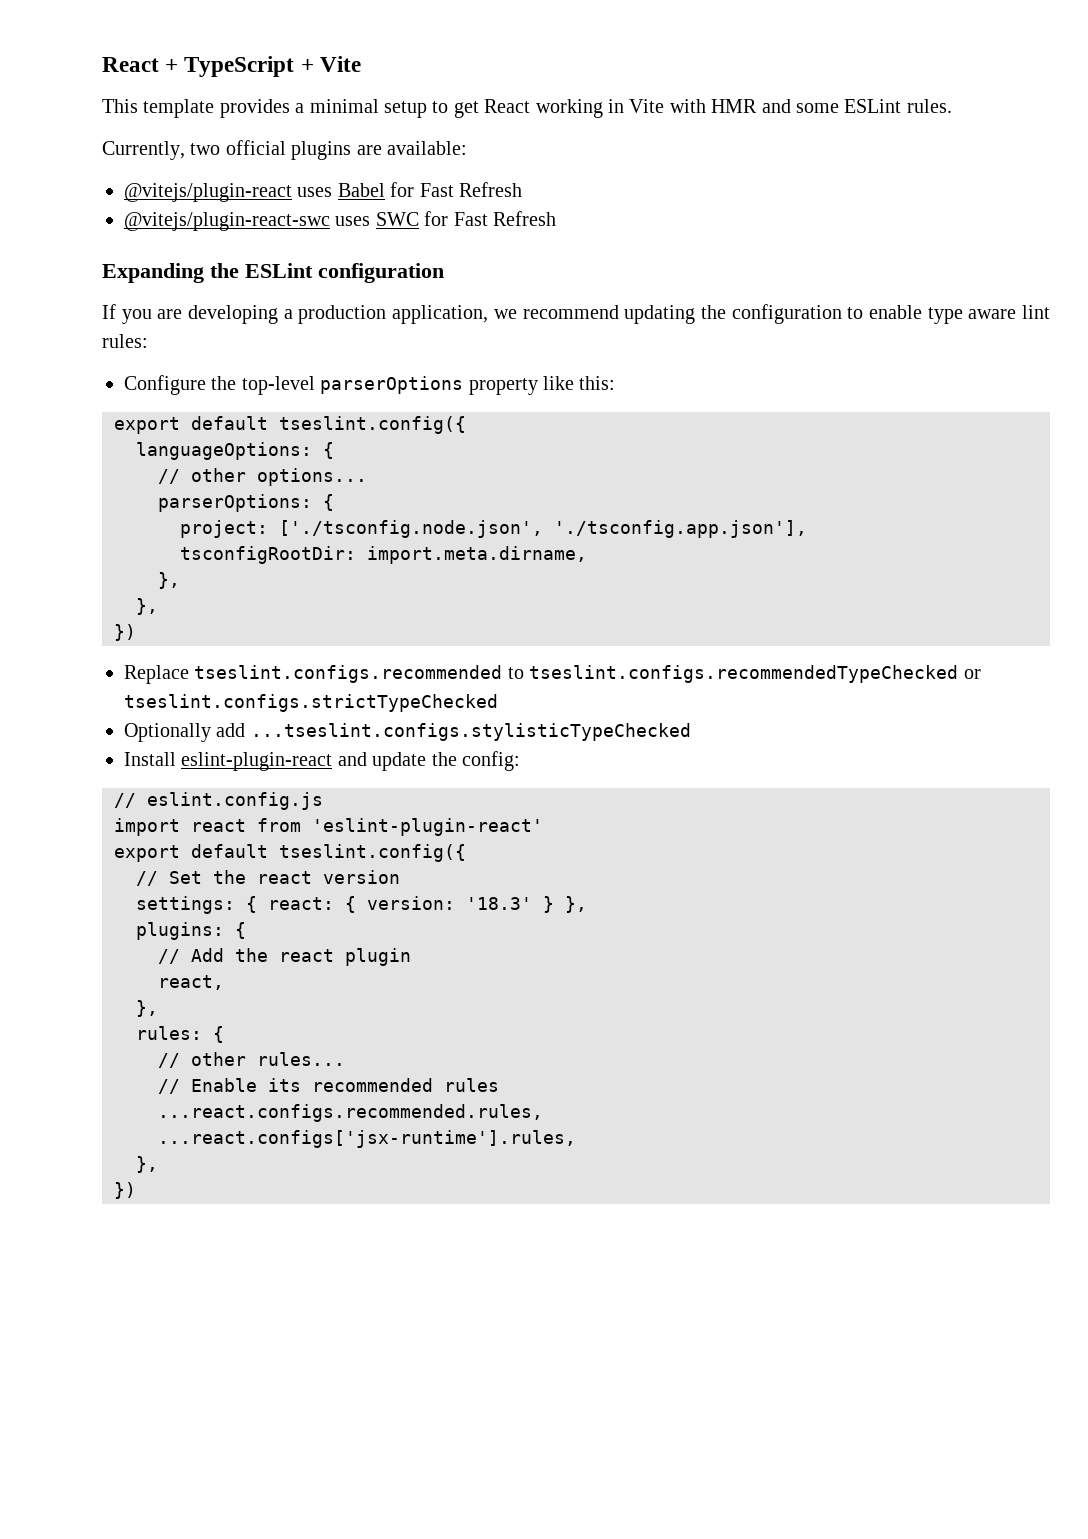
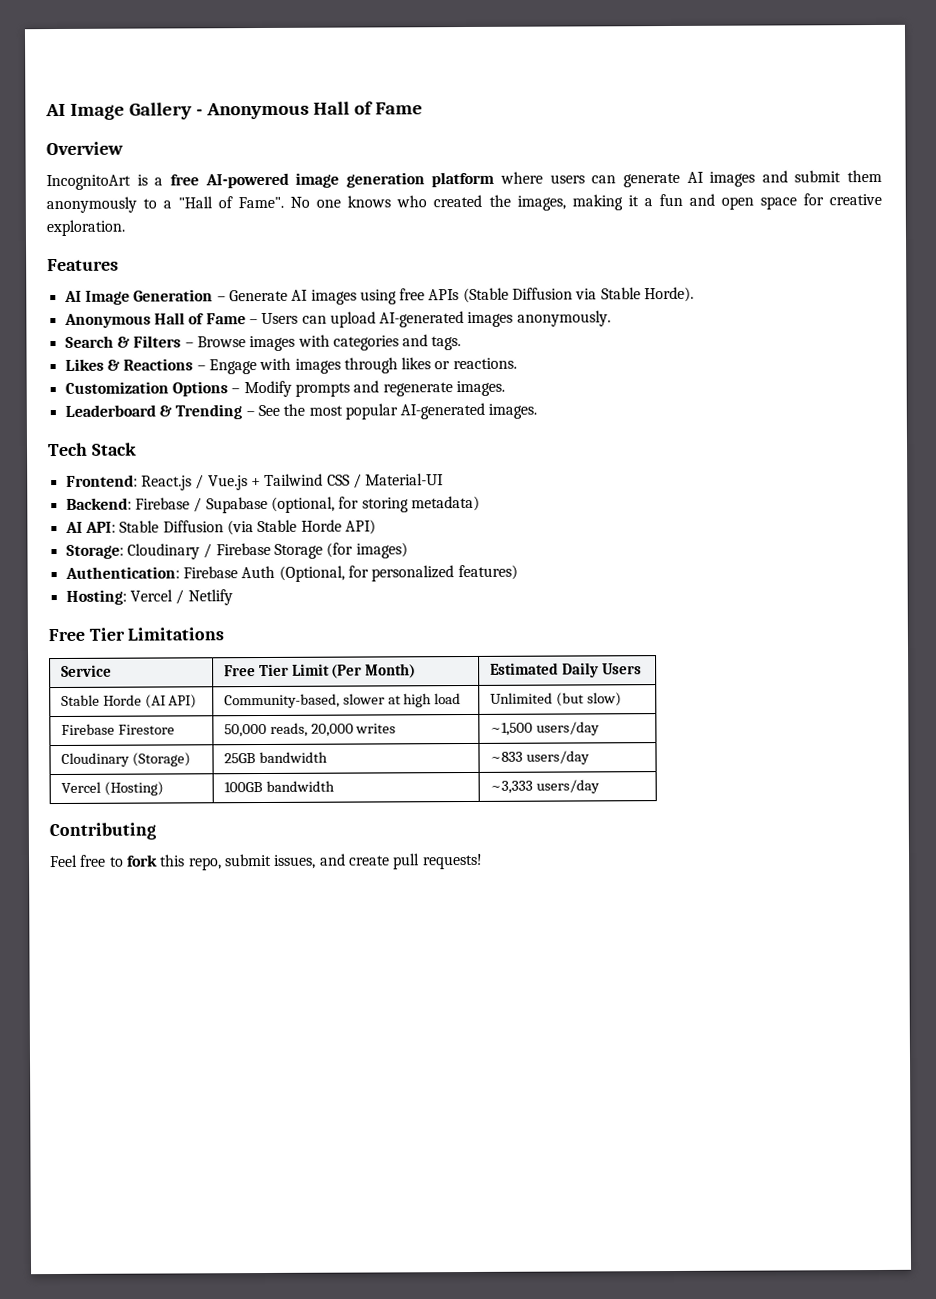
- React + TypeScript + Vite
- This template provides a minimal setup to get React working in Vite with HMR and some ESLint rules.
- Currently, two official plugins are available:
- @vitejs/plugin-react uses Babel for Fast Refresh
- @vitejs/plugin-react-swc uses SWC for Fast Refresh
- Expanding the ESLint configuration
- If you are developing a production application, we recommend updating the configuration to enable type aware lint rules:
- Configure the top-level parserOptions property like this:
- export default tseslint.config({
- languageOptions: {
- // other options...
- parserOptions: {
- project: ['./tsconfig.node.json', './tsconfig.app.json'],
- tsconfigRootDir: import.meta.dirname,
- },
- },
- })
- Replace tseslint.configs.recommended to tseslint.configs.recommendedTypeChecked or tseslint.configs.strictTypeChecked
- Optionally add ...tseslint.configs.stylisticTypeChecked
- Install eslint-plugin-react and update the config:
- // eslint.config.js
- import react from 'eslint-plugin-react'
- export default tseslint.config({
- // Set the react version
- settings: { react: { version: '18.3' } },
- plugins: {
- // Add the react plugin
- react,
- },
- rules: {
- // other rules...
- // Enable its recommended rules
- ...react.configs.recommended.rules,
- ...react.configs['jsx-runtime'].rules,
- },
- })
+ AI Image Gallery - Anonymous Hall of Fame
+ Overview
+ IncognitoArt is a free AI-powered image generation platform where users can generate AI images and submit them anonymously to a "Hall of Fame". No one knows who created the images, making it a fun and open space for creative exploration.
+ Features
+ AI Image Generation – Generate AI images using free APIs (Stable Diffusion via Stable Horde).
+ Anonymous Hall of Fame – Users can upload AI-generated images anonymously.
+ Search & Filters – Browse images with categories and tags.
+ Likes & Reactions – Engage with images through likes or reactions.
+ Customization Options – Modify prompts and regenerate images.
+ Leaderboard & Trending – See the most popular AI-generated images.
+ Tech Stack
+ Frontend: React.js / Vue.js + Tailwind CSS / Material-UI
+ Backend: Firebase / Supabase (optional, for storing metadata)
+ AI API: Stable Diffusion (via Stable Horde API)
+ Storage: Cloudinary / Firebase Storage (for images)
+ Authentication: Firebase Auth (Optional, for personalized features)
+ Hosting: Vercel / Netlify
+ Free Tier Limitations
+ Service | Free Tier Limit (Per Month) | Estimated Daily Users
+ Stable Horde (AI API) | Community-based, slower at high load | Unlimited (but slow)
+ Firebase Firestore | 50,000 reads, 20,000 writes | ~1,500 users/day
+ Cloudinary (Storage) | 25GB bandwidth | ~833 users/day
+ Vercel (Hosting) | 100GB bandwidth | ~3,333 users/day
+ Contributing
+ Feel free to fork this repo, submit issues, and create pull requests!

